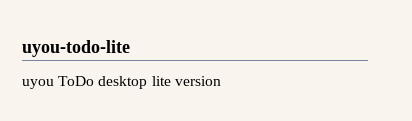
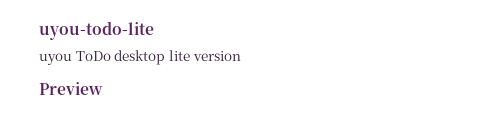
+ Preview

